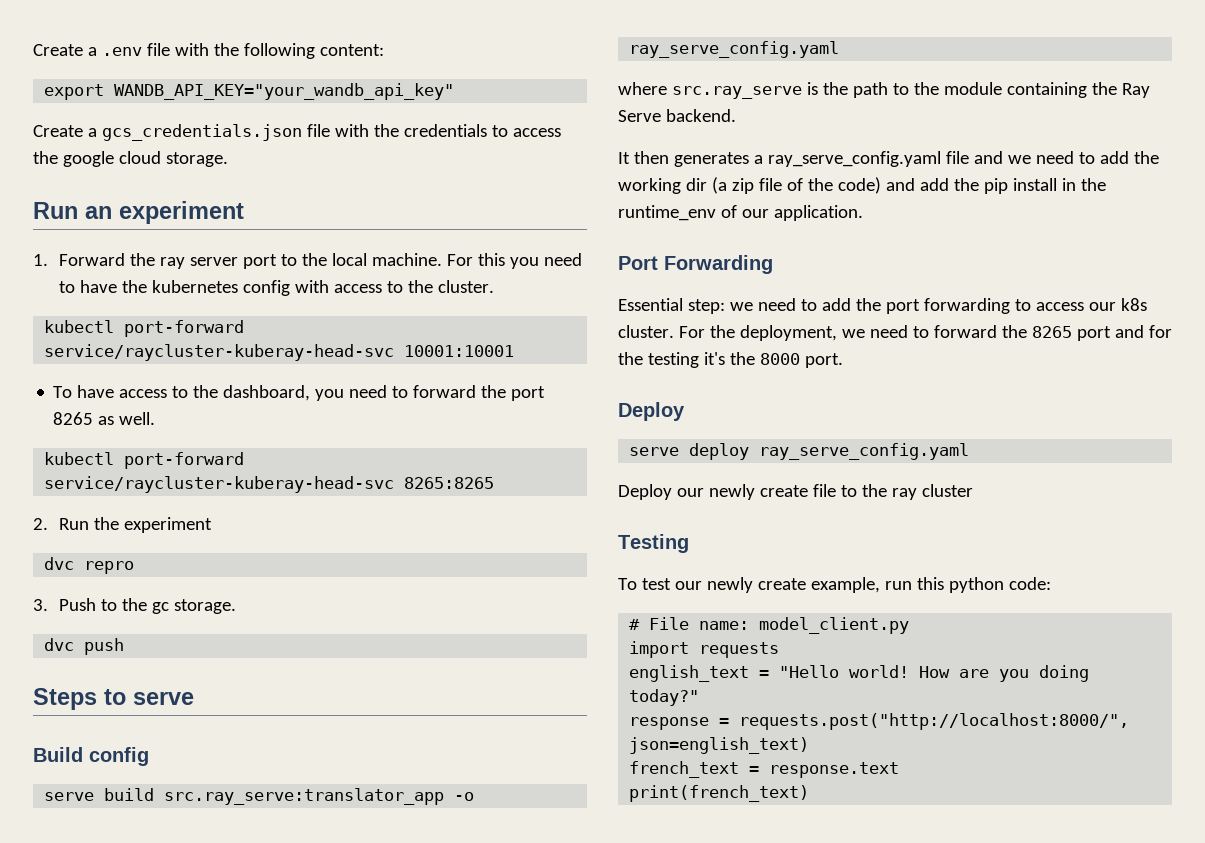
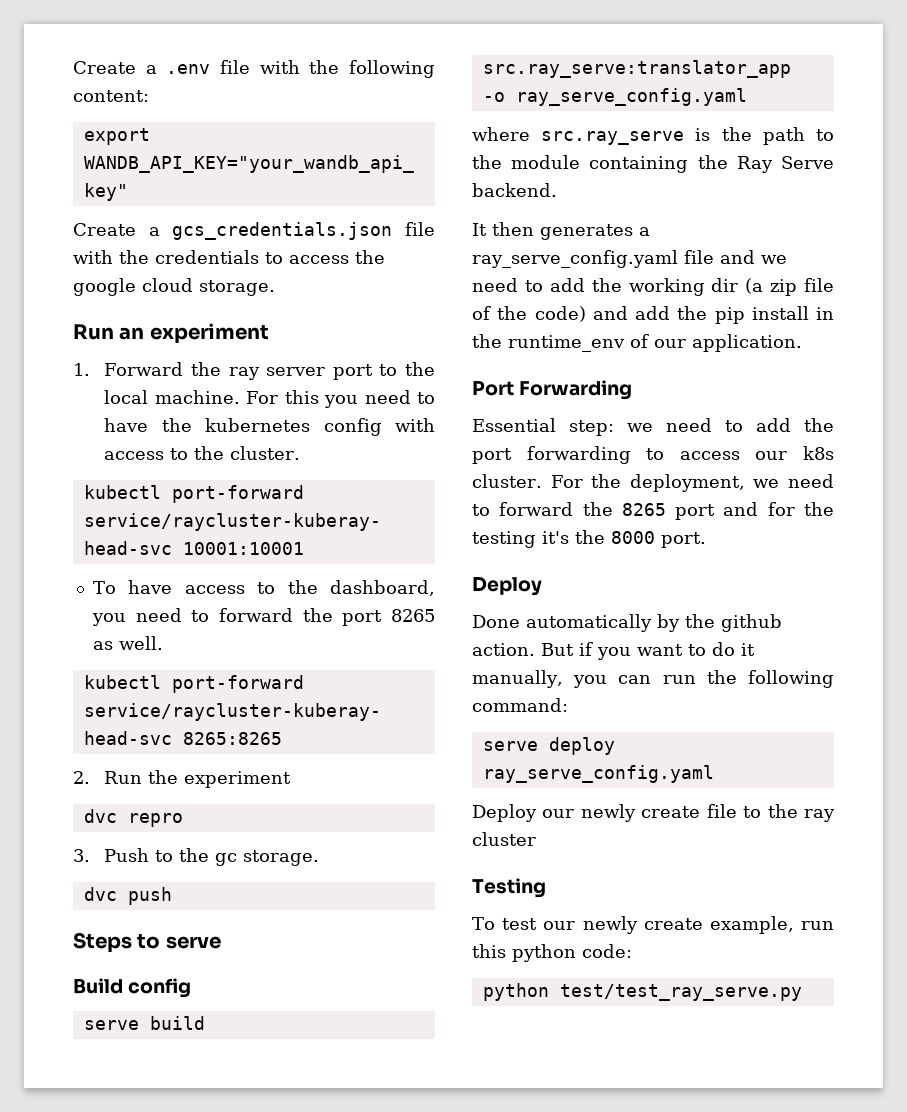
+ Done automatically by the github action. But if you want to do it manually, you can run the following command:
- # File name: model_client.py
- import requests
- english_text = "Hello world! How are you doing today?"
- response = requests.post("http://localhost:8000/", json=english_text)
- french_text = response.text
- print(french_text)
+ python test/test_ray_serve.py

